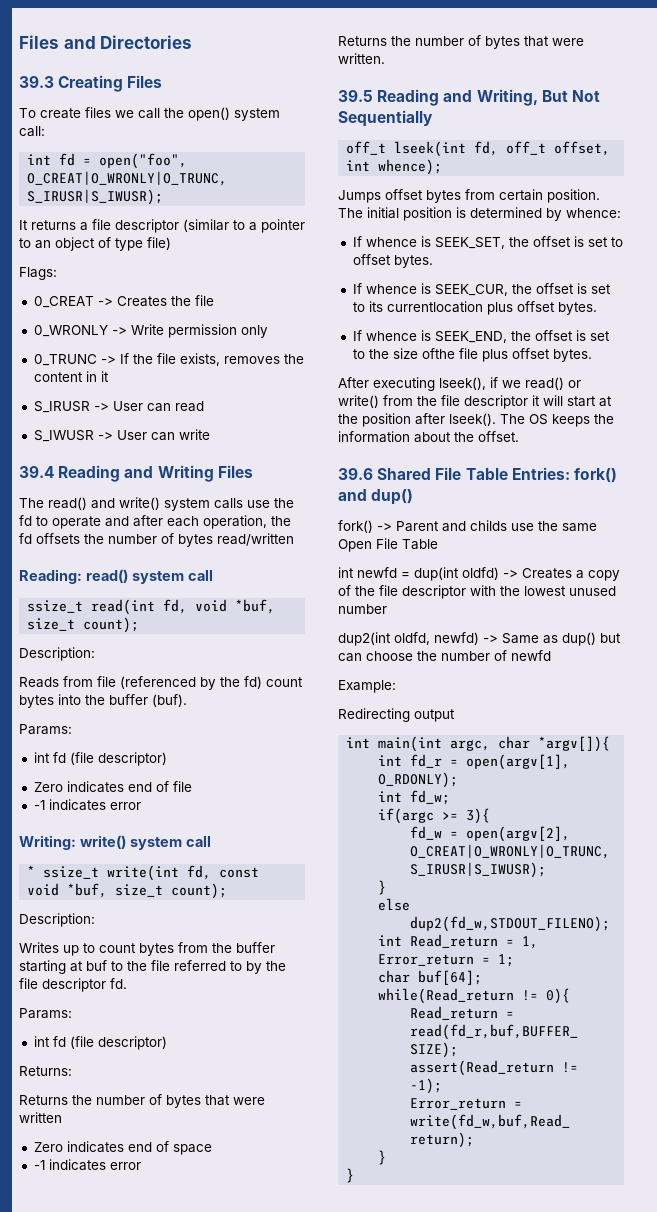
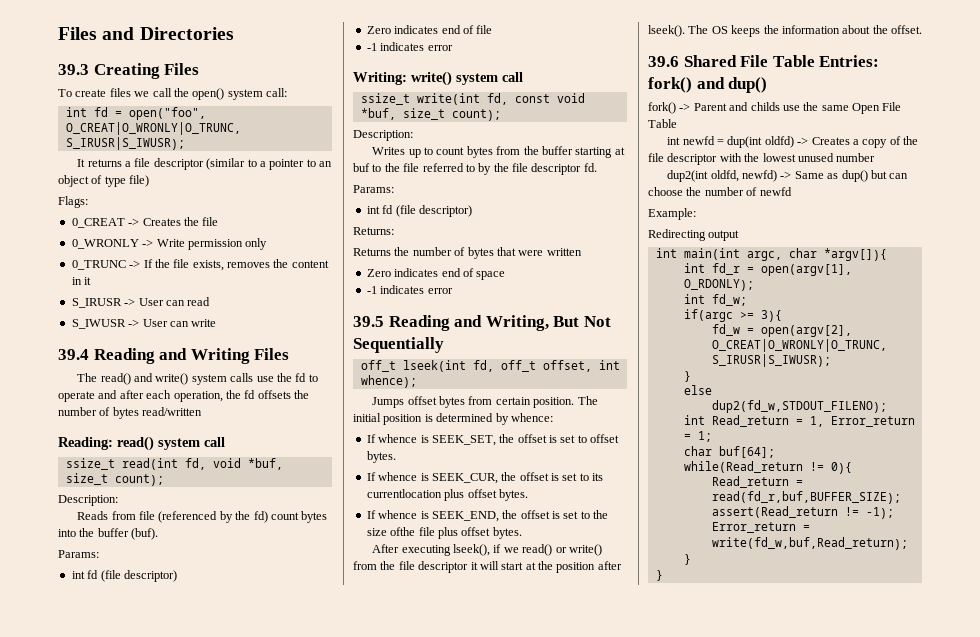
- * ssize_t write(int fd, const void *buf, size_t count);
+ ssize_t write(int fd, const void *buf, size_t count);
- Returns the number of bytes that were written.

